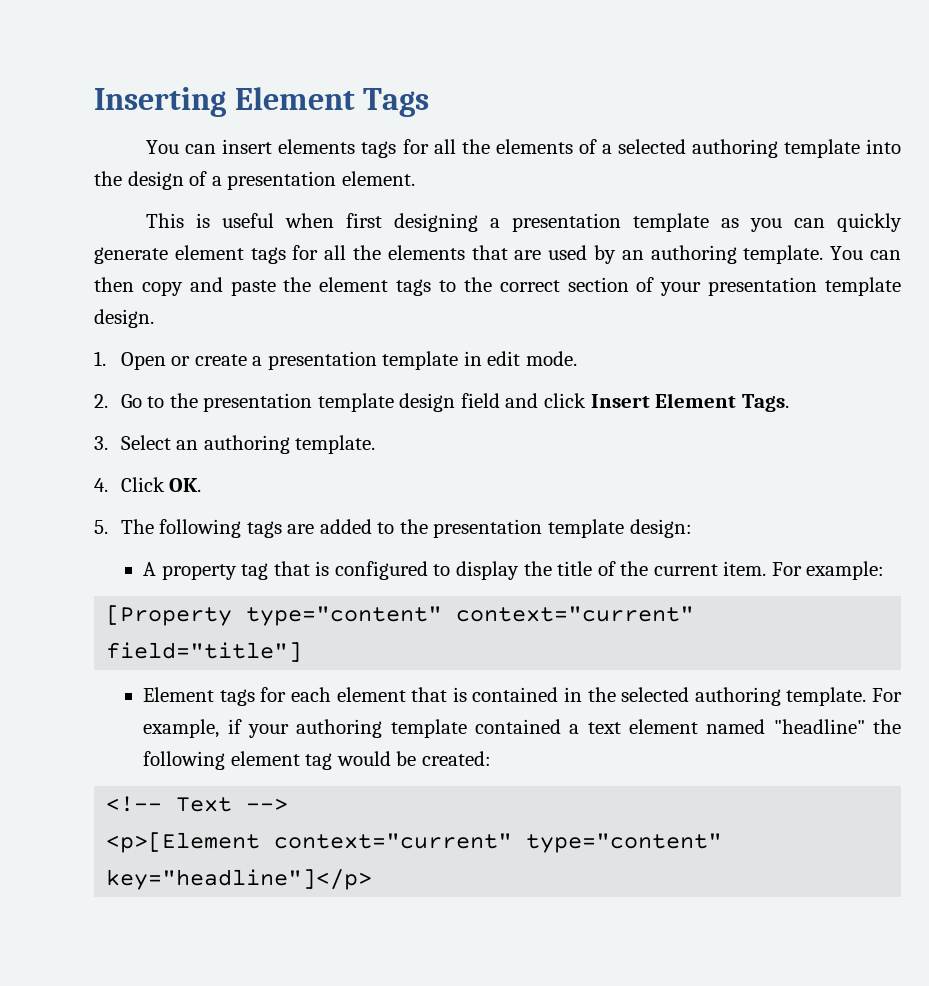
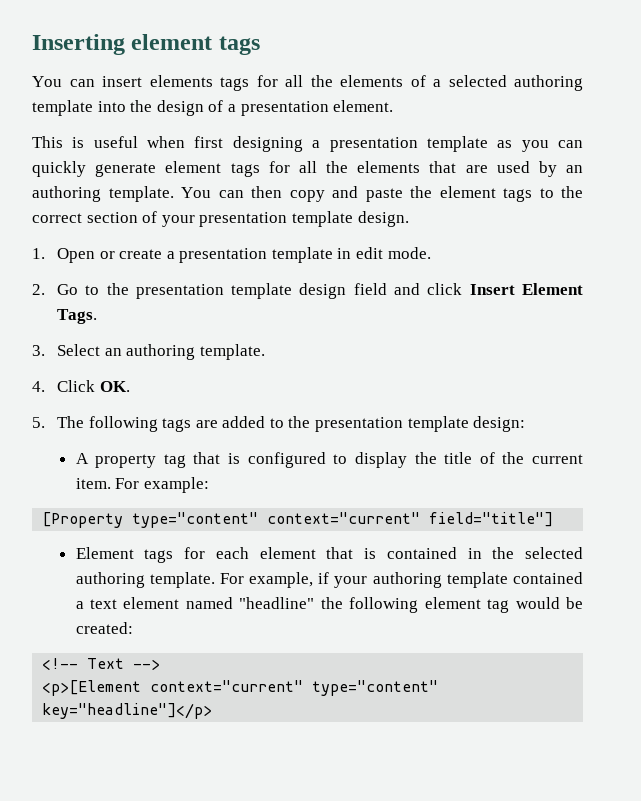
- Inserting Element Tags
+ Inserting element tags

